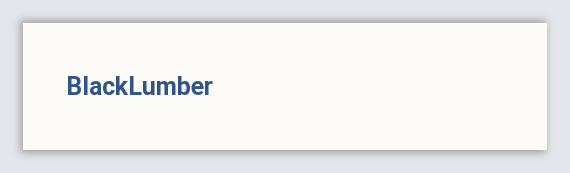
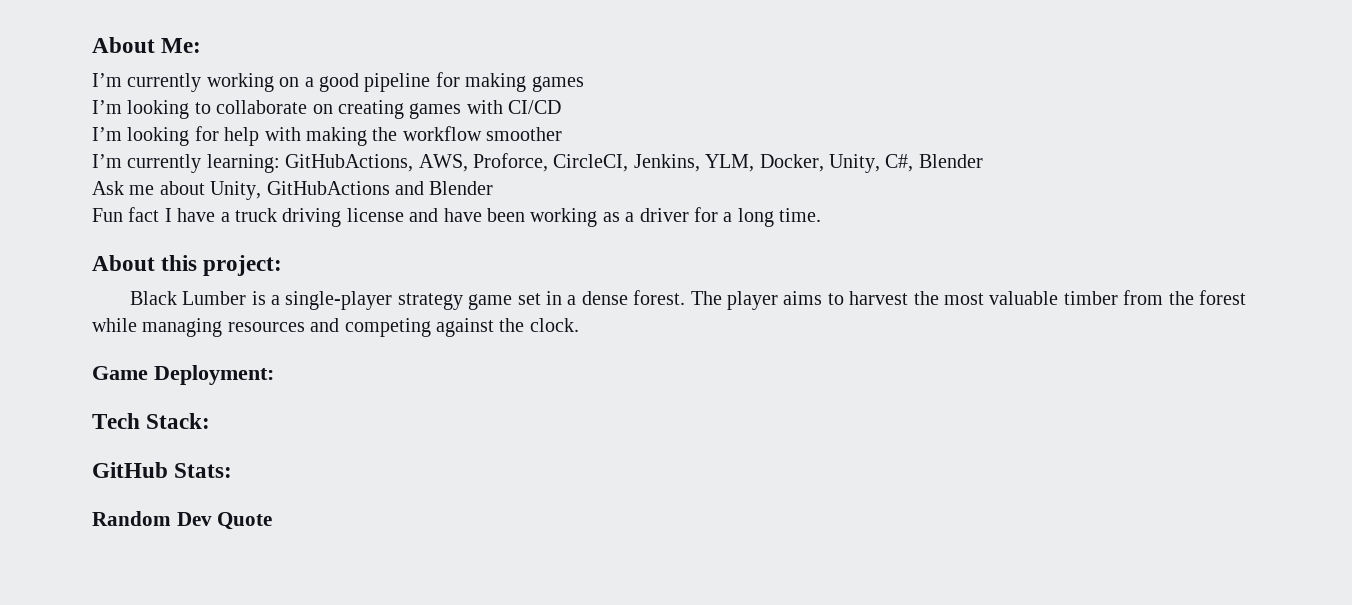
- BlackLumber
+ About Me:
+ I’m currently working on a good pipeline for making games
+ I’m looking to collaborate on creating games with CI/CD
+ I’m looking for help with making the workflow smoother
+ I’m currently learning: GitHubActions, AWS, Proforce, CircleCI, Jenkins, YLM, Docker, Unity, C#, Blender
+ Ask me about Unity, GitHubActions and Blender
+ Fun fact I have a truck driving license and have been working as a driver for a long time.
+ About this project:
+ Black Lumber is a single-player strategy game set in a dense forest. The player aims to harvest the most valuable timber from the forest while managing resources and competing against the clock.
+ Game Deployment:
+ Tech Stack:
+ GitHub Stats:
+ Random Dev Quote

